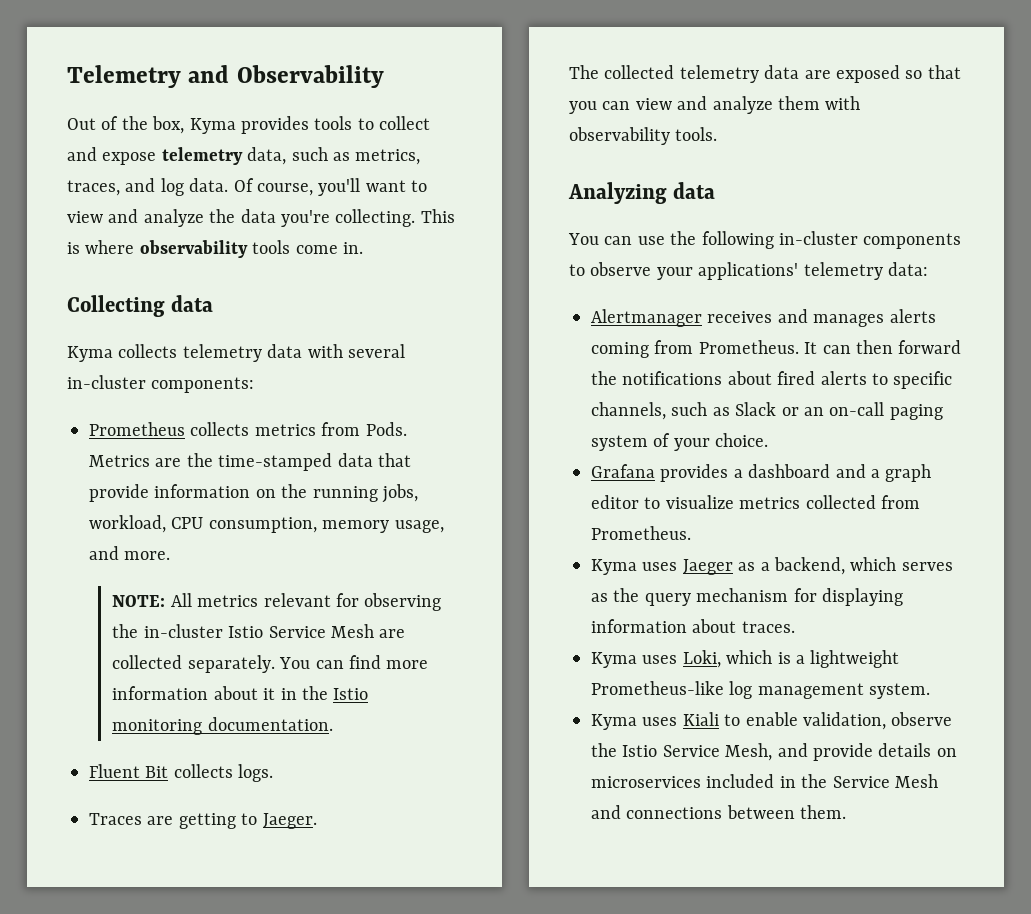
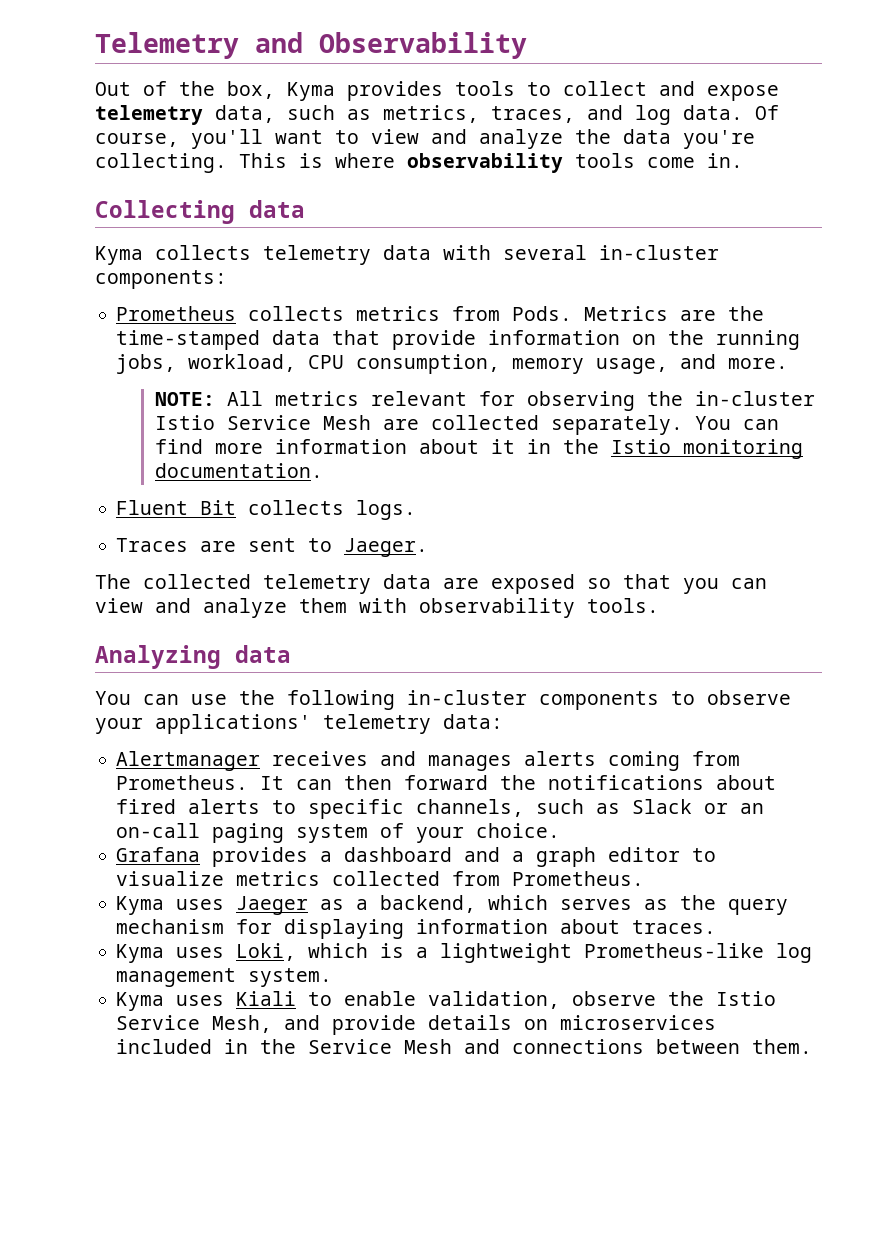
- Traces are getting to Jaeger.
+ Traces are sent to Jaeger.

